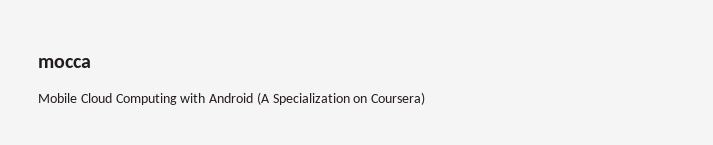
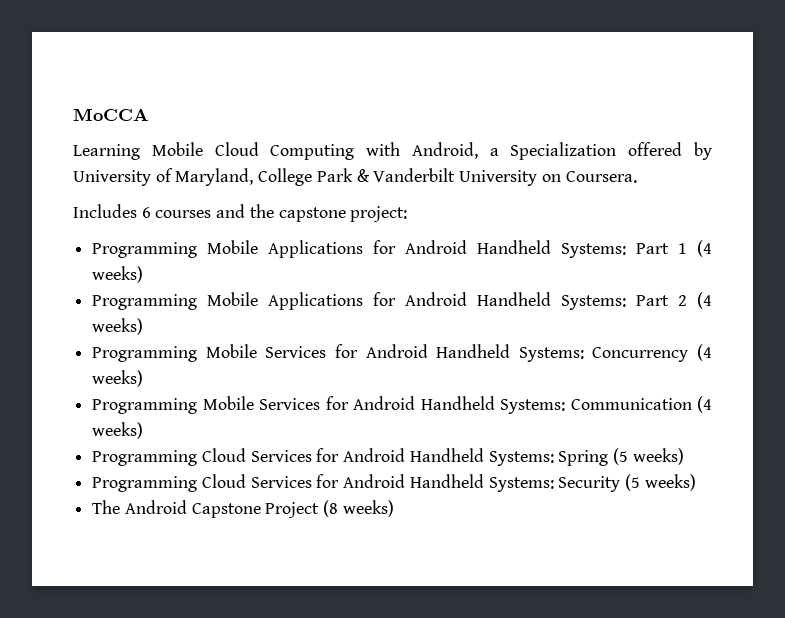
- mocca
- Mobile Cloud Computing with Android (A Specialization on Coursera)
+ MoCCA
+ Learning Mobile Cloud Computing with Android, a Specialization offered by University of Maryland, College Park & Vanderbilt University on Coursera.
+ Includes 6 courses and the capstone project:
+ Programming Mobile Applications for Android Handheld Systems: Part 1 (4 weeks)
+ Programming Mobile Applications for Android Handheld Systems: Part 2 (4 weeks)
+ Programming Mobile Services for Android Handheld Systems: Concurrency (4 weeks)
+ Programming Mobile Services for Android Handheld Systems: Communication (4 weeks)
+ Programming Cloud Services for Android Handheld Systems: Spring (5 weeks)
+ Programming Cloud Services for Android Handheld Systems: Security (5 weeks)
+ The Android Capstone Project (8 weeks)

